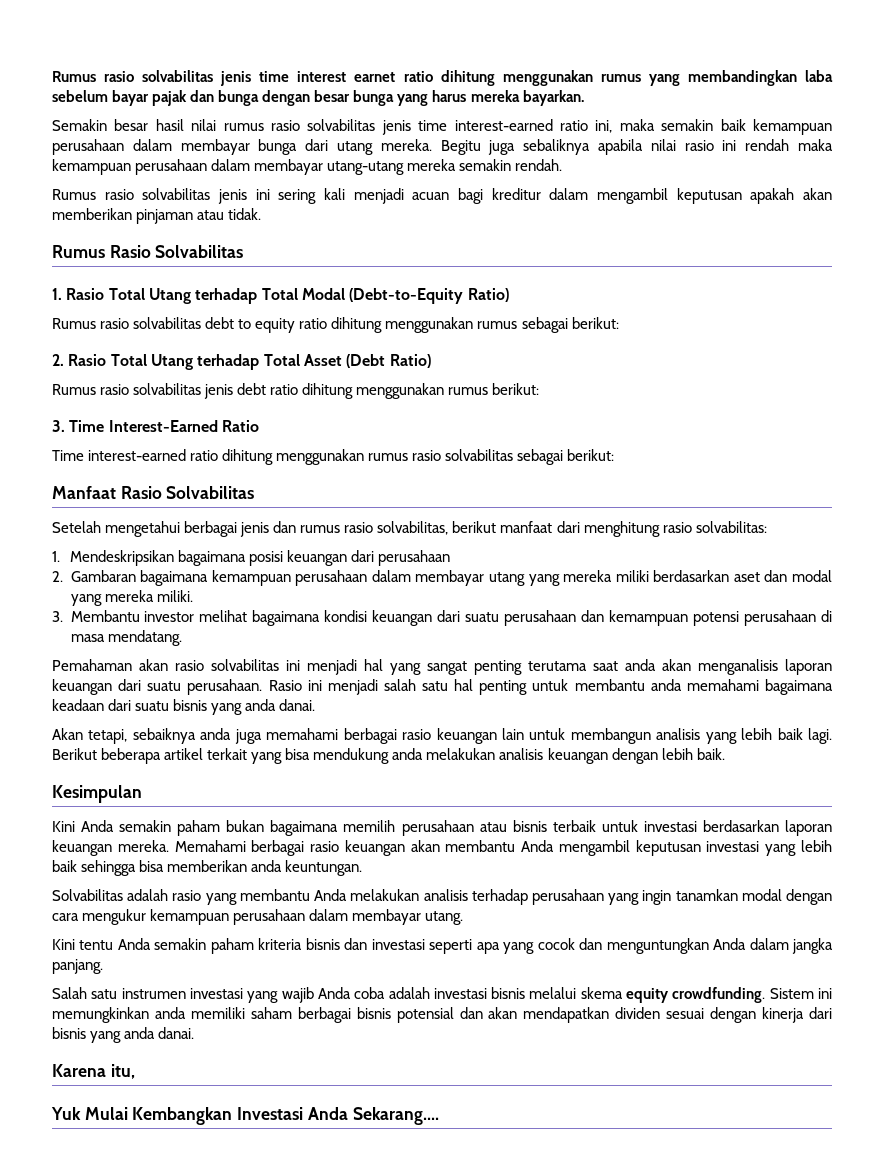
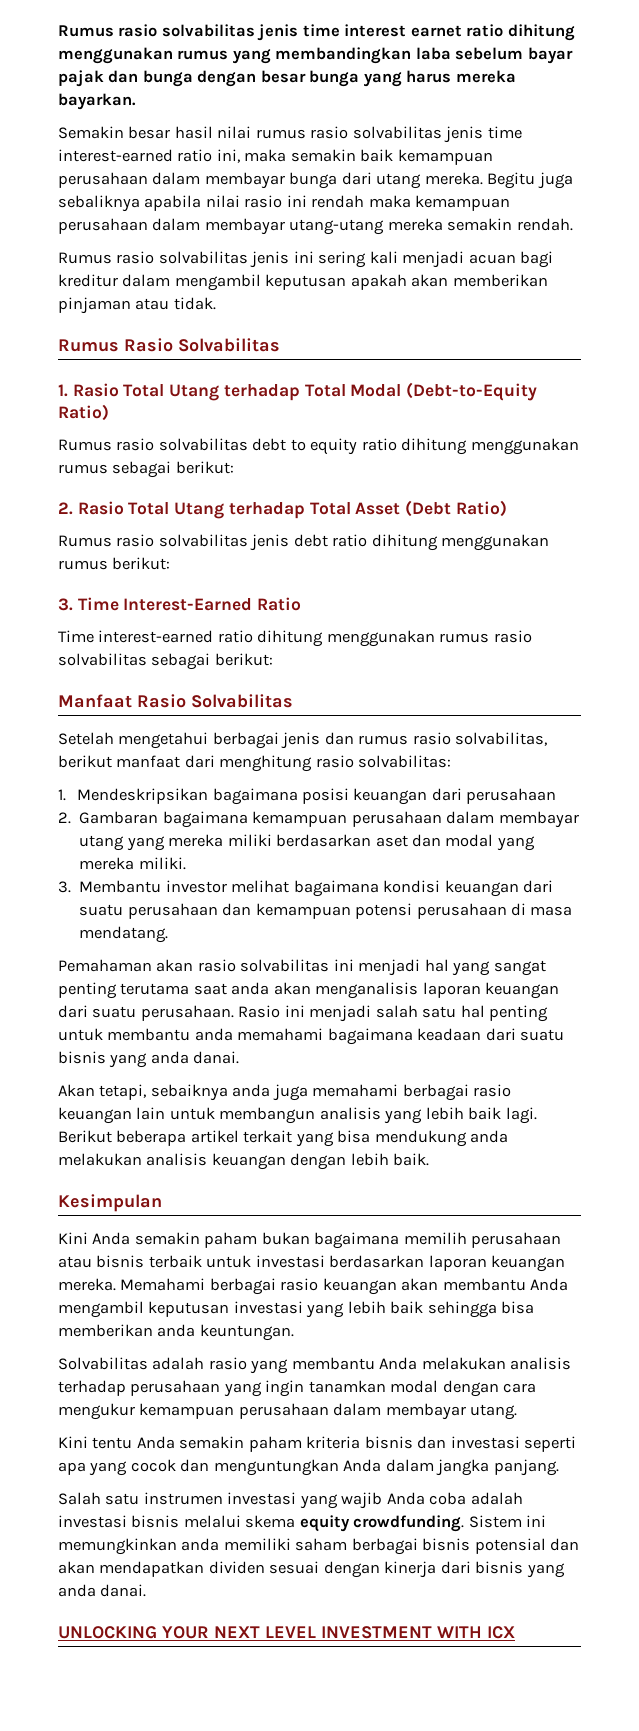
- Karena itu,
- Yuk Mulai Kembangkan Investasi Anda Sekarang....
+ UNLOCKING YOUR NEXT LEVEL INVESTMENT WITH ICX

